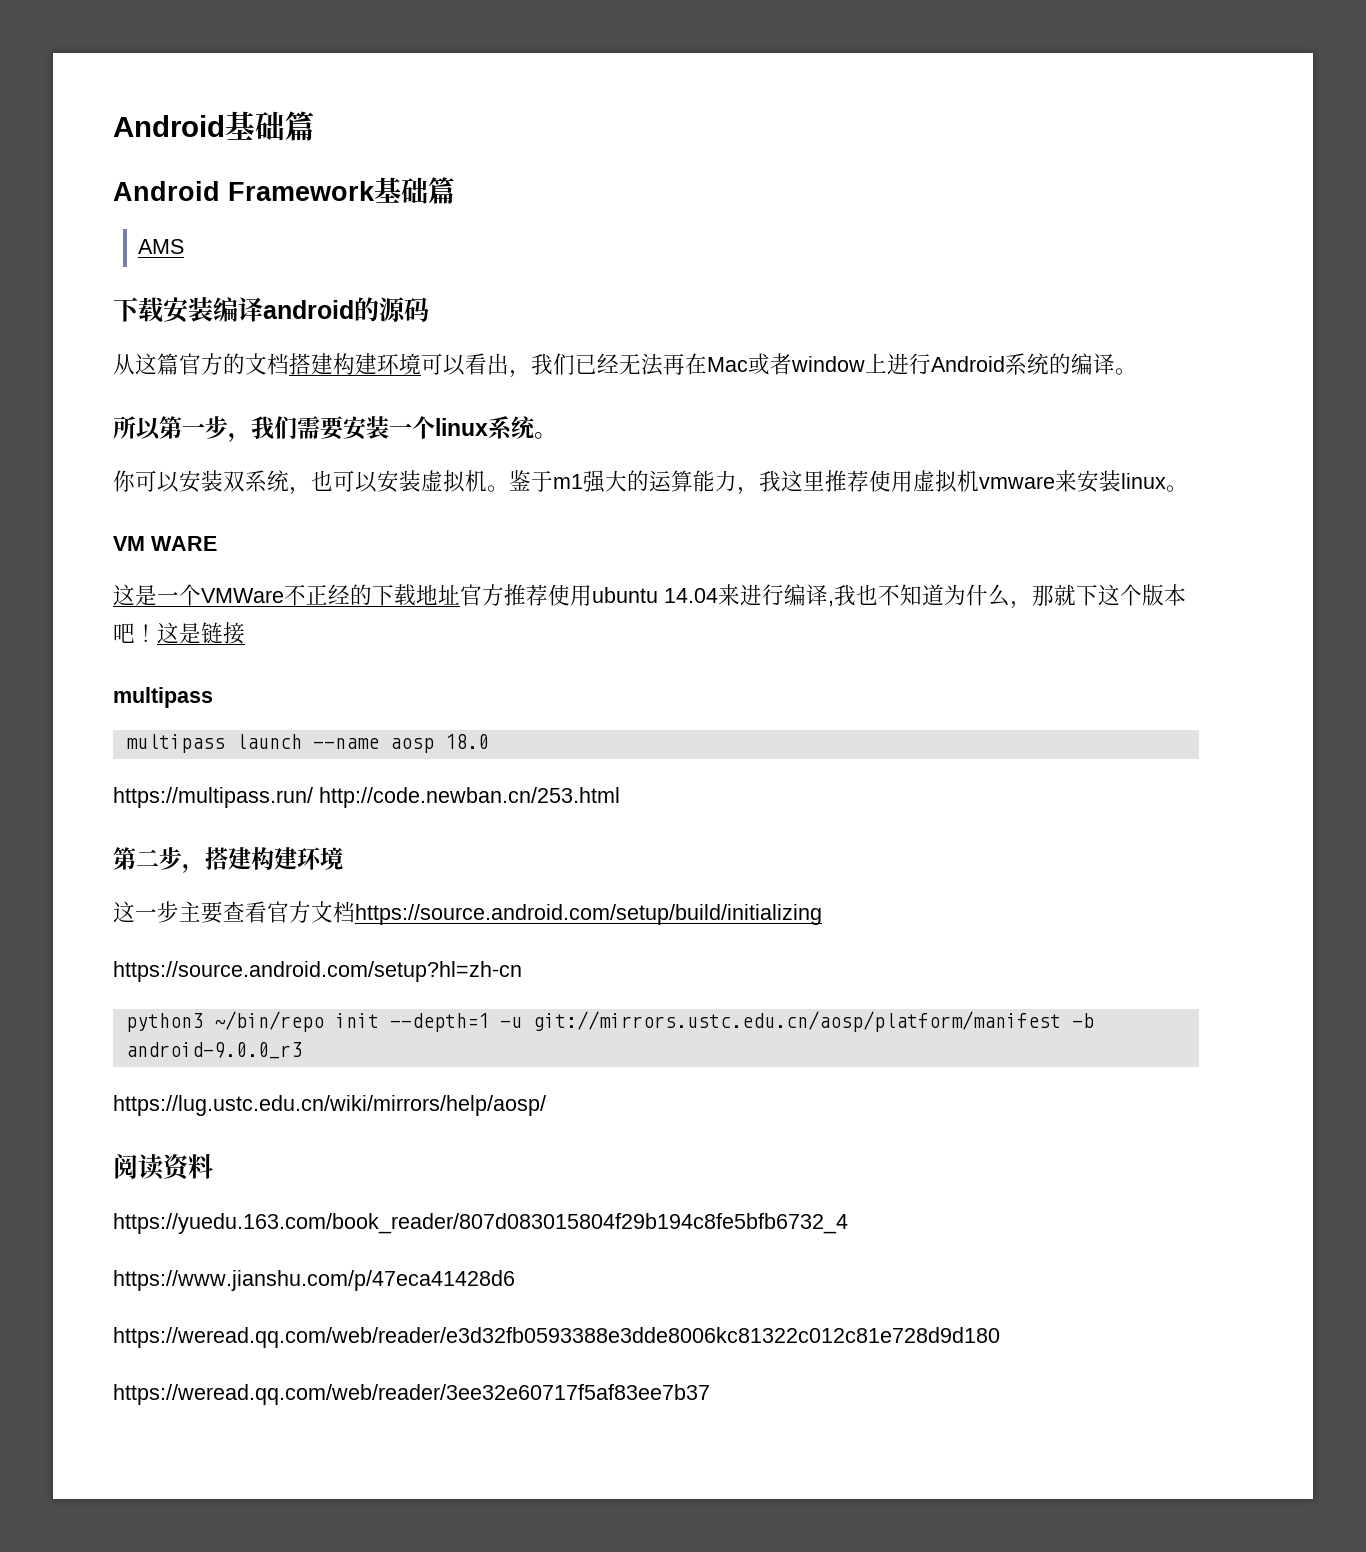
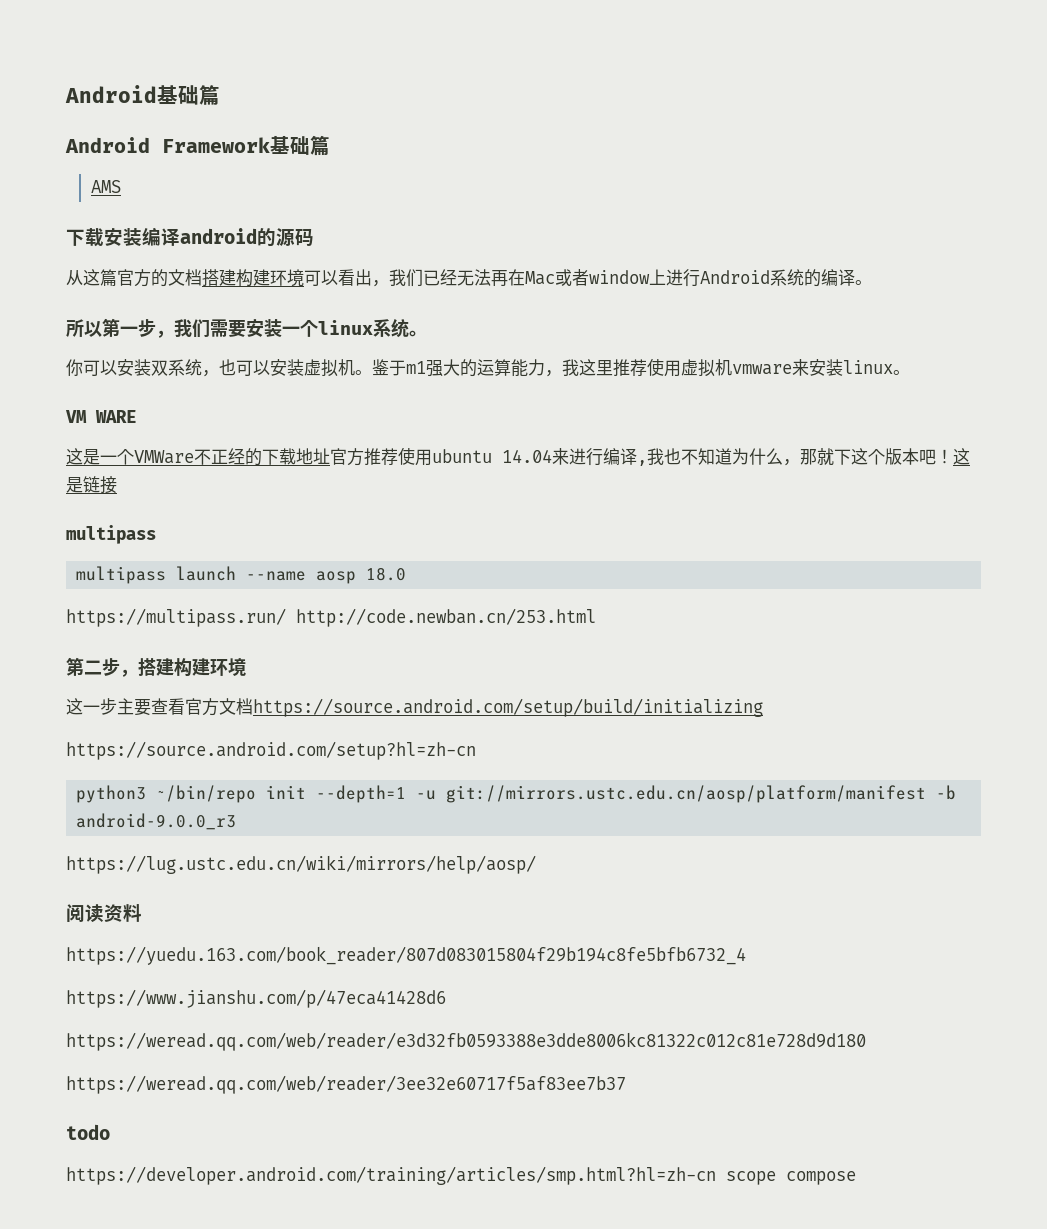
+ todo
+ https://developer.android.com/training/articles/smp.html?hl=zh-cn scope compose

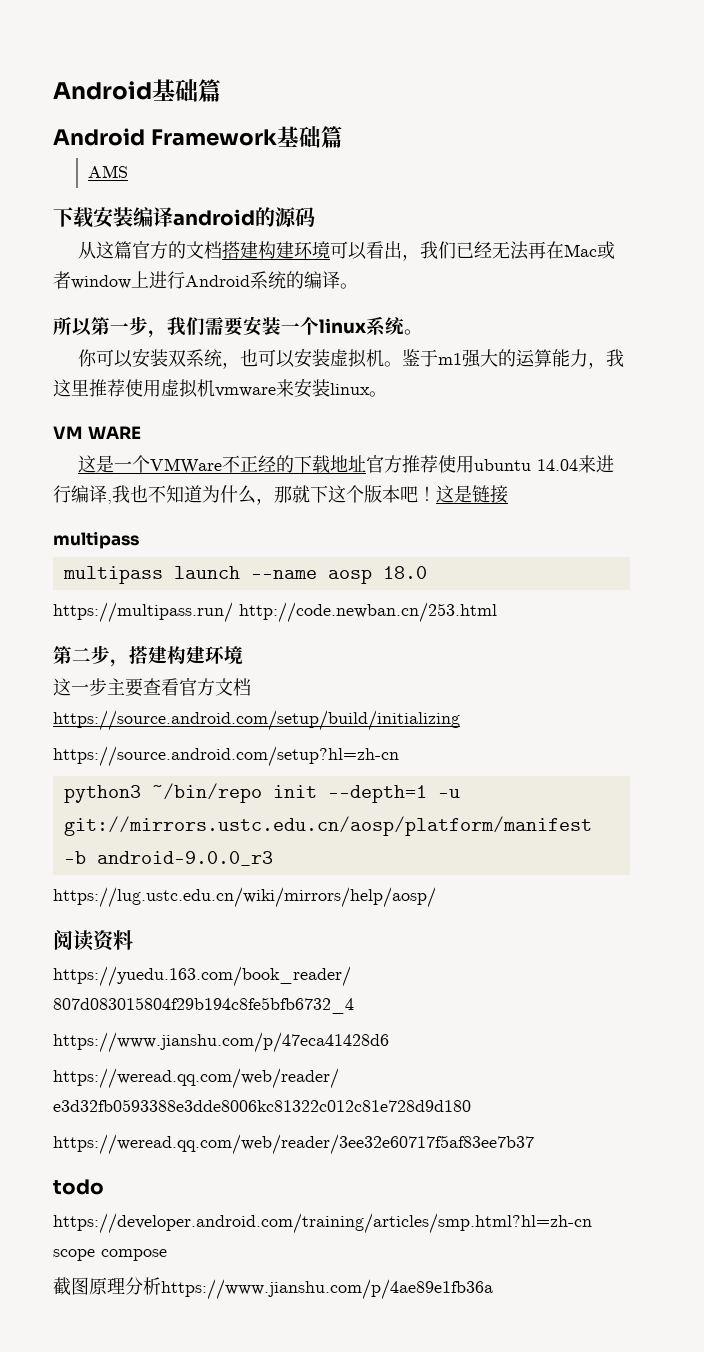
+ 截图原理分析https://www.jianshu.com/p/4ae89e1fb36a

